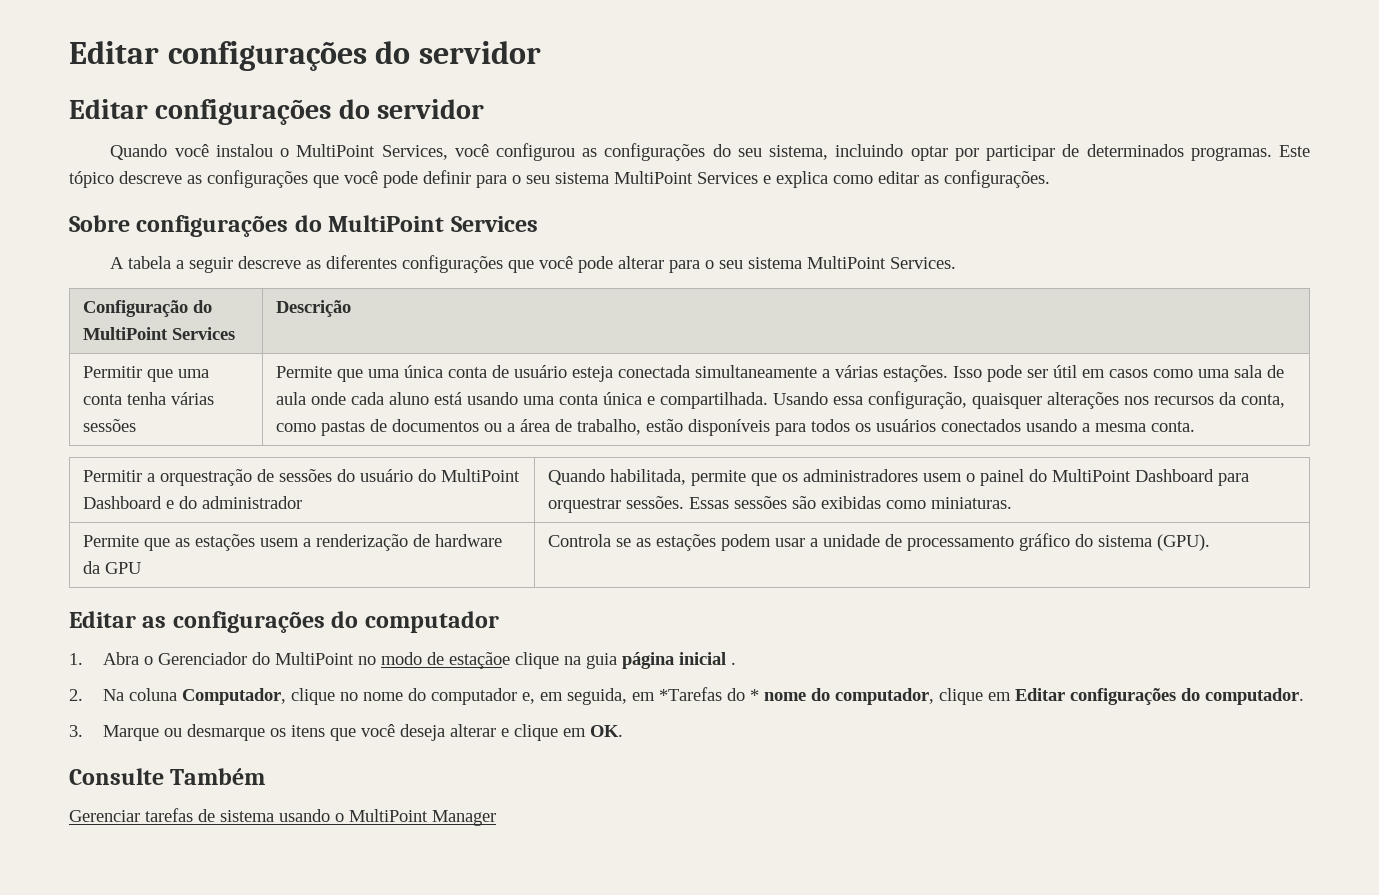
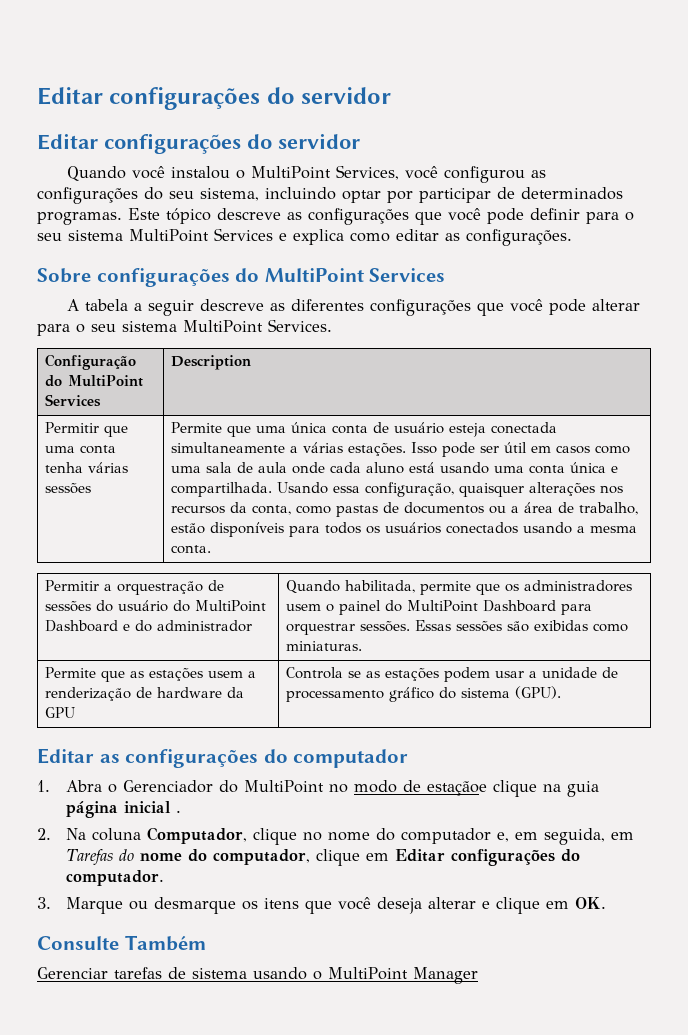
- Configuração do MultiPoint Services | Descrição
+ Configuração do MultiPoint Services | Description
- 2. Na coluna Computador, clique no nome do computador e, em seguida, em *Tarefas do * nome do computador, clique em Editar configurações do computador.
+ 2. Na coluna Computador, clique no nome do computador e, em seguida, em Tarefas do nome do computador, clique em Editar configurações do computador.

